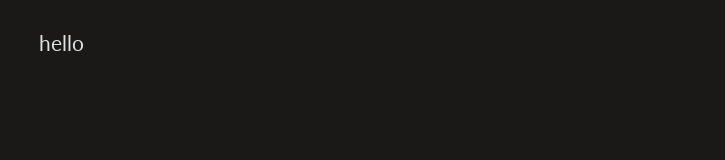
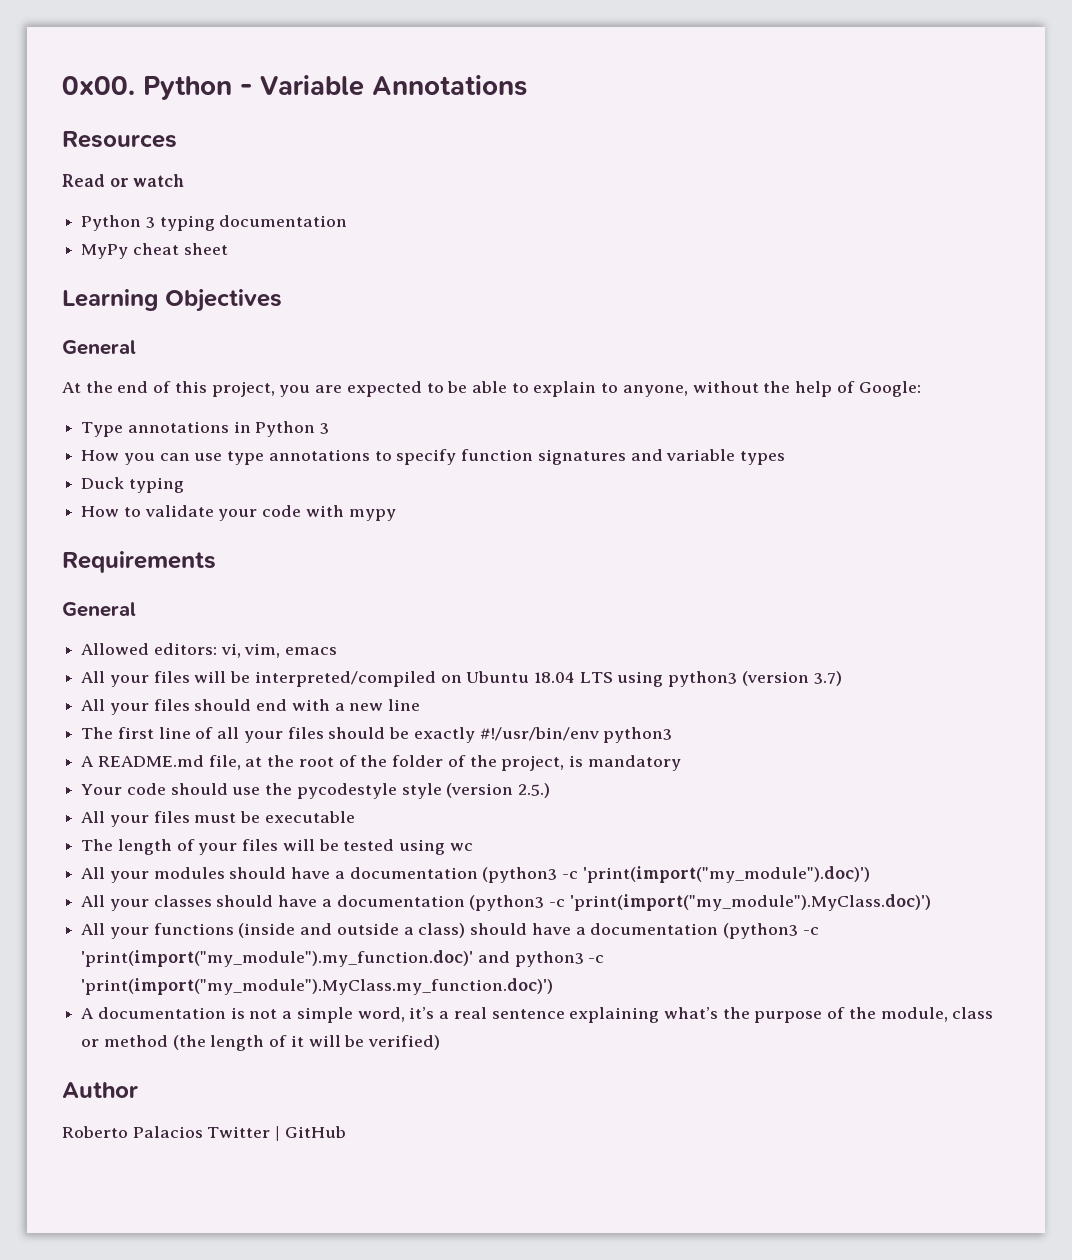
- hello
+ 0x00. Python - Variable Annotations
+ Resources
+ Read or watch
+ Python 3 typing documentation
+ MyPy cheat sheet
+ Learning Objectives
+ General
+ At the end of this project, you are expected to be able to explain to anyone, without the help of Google:
+ Type annotations in Python 3
+ How you can use type annotations to specify function signatures and variable types
+ Duck typing
+ How to validate your code with mypy
+ Requirements
+ General
+ Allowed editors: vi, vim, emacs
+ All your files will be interpreted/compiled on Ubuntu 18.04 LTS using python3 (version 3.7)
+ All your files should end with a new line
+ The first line of all your files should be exactly #!/usr/bin/env python3
+ A README.md file, at the root of the folder of the project, is mandatory
+ Your code should use the pycodestyle style (version 2.5.)
+ All your files must be executable
+ The length of your files will be tested using wc
+ All your modules should have a documentation (python3 -c 'print(import("my_module").doc)')
+ All your classes should have a documentation (python3 -c 'print(import("my_module").MyClass.doc)')
+ All your functions (inside and outside a class) should have a documentation (python3 -c 'print(import("my_module").my_function.doc)' and python3 -c 'print(import("my_module").MyClass.my_function.doc)')
+ A documentation is not a simple word, it’s a real sentence explaining what’s the purpose of the module, class or method (the length of it will be verified)
+ Author
+ Roberto Palacios Twitter | GitHub

